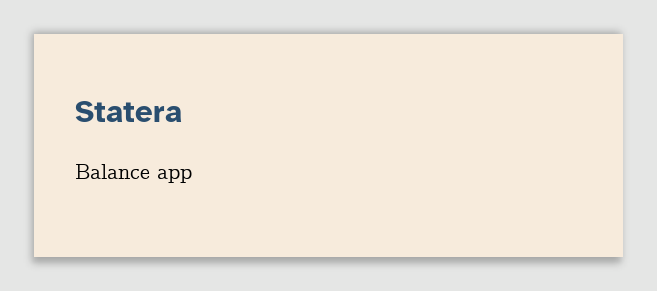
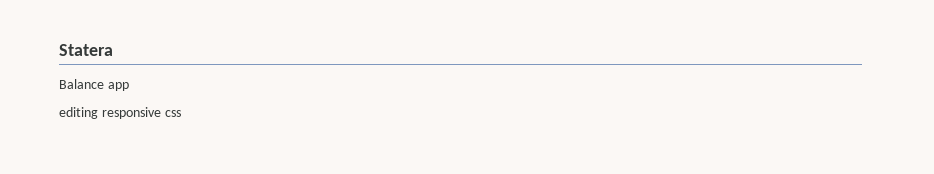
+ editing responsive css

